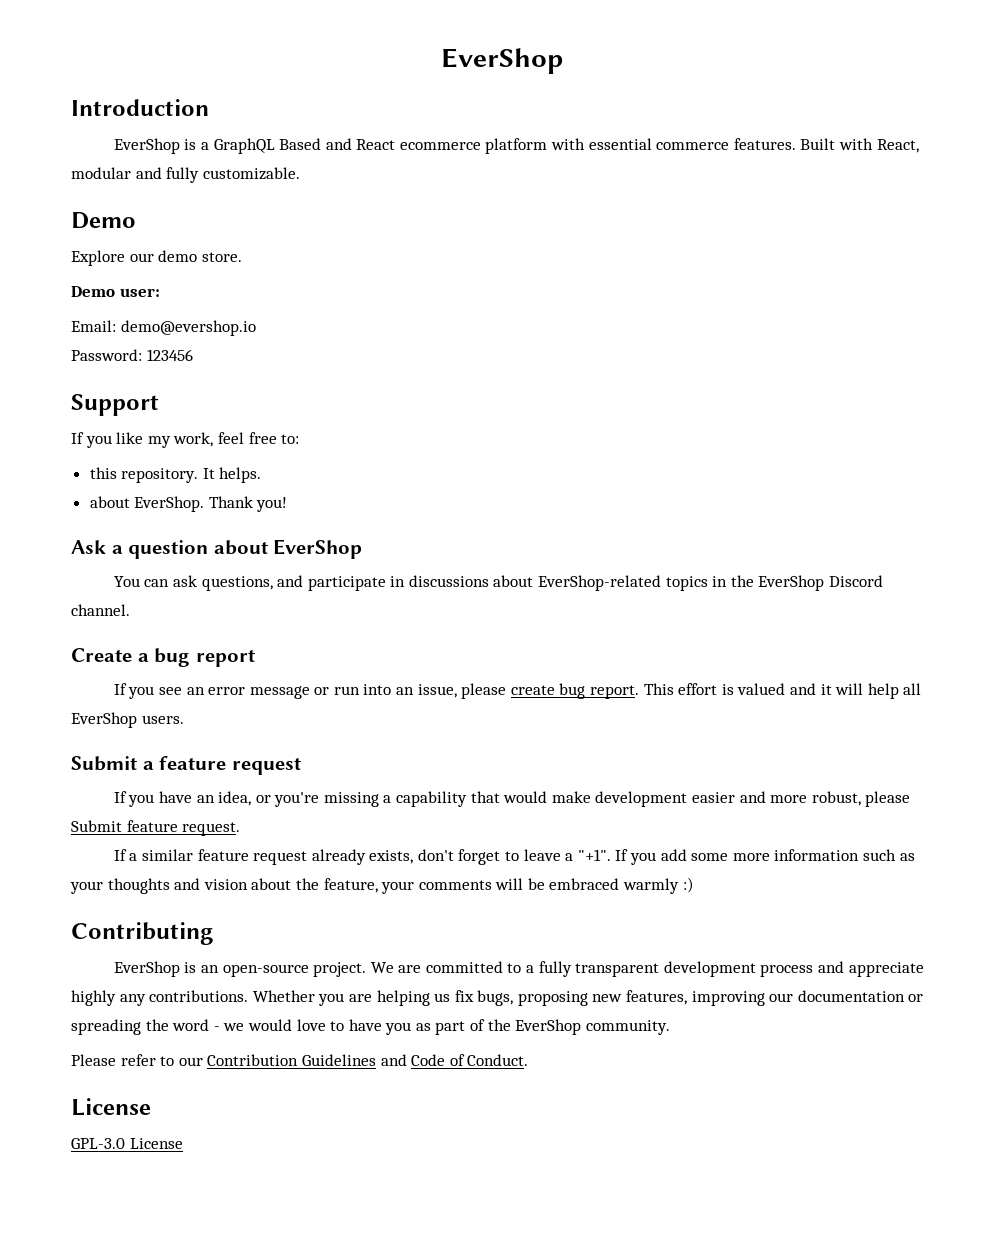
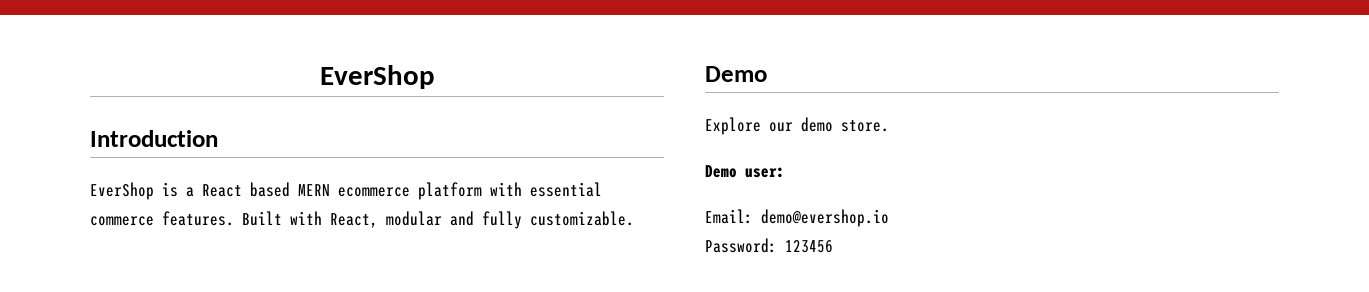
- EverShop is a GraphQL Based and React ecommerce platform with essential commerce features.
+ EverShop is a React based MERN ecommerce platform with essential commerce features.
- Support
- If you like my work, feel free to:
- this repository. It helps.
- about EverShop. Thank you!
- Ask a question about EverShop
- You can ask questions, and participate in discussions about EverShop-related topics in the EverShop Discord channel.
- Create a bug report
- If you see an error message or run into an issue, please create bug report. This effort is valued and it will help all EverShop users.
- Submit a feature request
- If you have an idea, or you're missing a capability that would make development easier and more robust, please Submit feature request.
- If a similar feature request already exists, don't forget to leave a "+1". If you add some more information such as your thoughts and vision about the feature, your comments will be embraced warmly :)
- Contributing
- EverShop is an open-source project. We are committed to a fully transparent development process and appreciate highly any contributions. Whether you are helping us fix bugs, proposing new features, improving our documentation or spreading the word - we would love to have you as part of the EverShop community.
- Please refer to our Contribution Guidelines and Code of Conduct.
- License
- GPL-3.0 License

